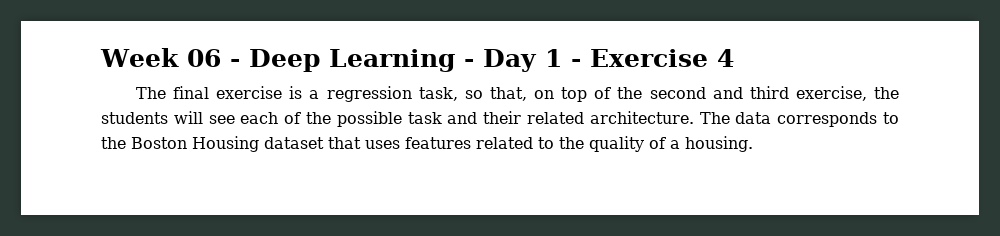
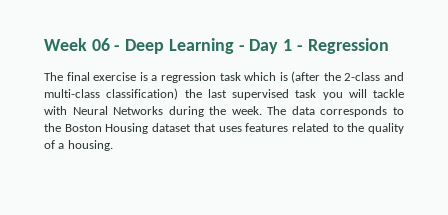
- Week 06 - Deep Learning - Day 1 - Exercise 4
+ Week 06 - Deep Learning - Day 1 - Regression
- The final exercise is a regression task, so that, on top of the second and third exercise, the students will see each of the possible task and their related architecture.
+ The final exercise is a regression task which is (after the 2-class and multi-class classification) the last supervised task you will tackle with Neural Networks during the week.

